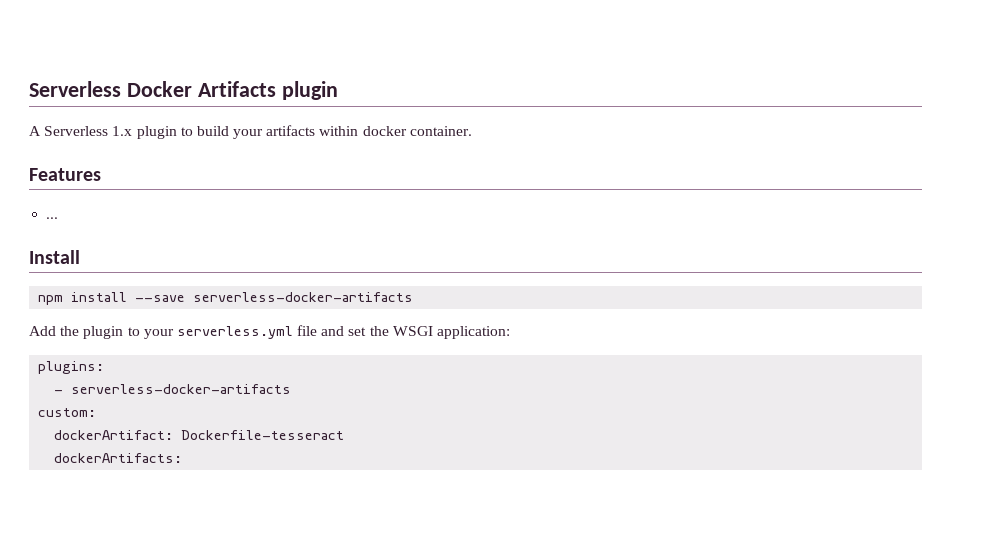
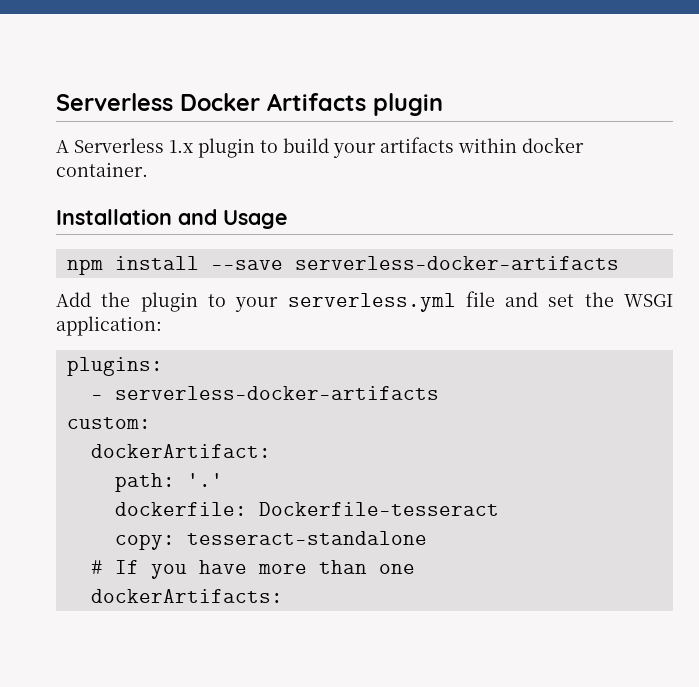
- Features
- ...
- Install
+ Installation and Usage
- dockerArtifact: Dockerfile-tesseract
+ dockerArtifact:
+ path: '.'
+ dockerfile: Dockerfile-tesseract
+ copy: tesseract-standalone
+ # If you have more than one

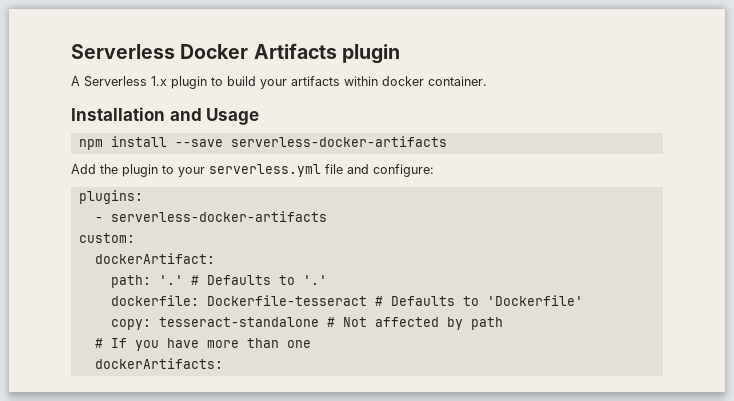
- Add the plugin to your serverless.yml file and set the WSGI application:
+ Add the plugin to your serverless.yml file and configure:
- path: '.'
- dockerfile: Dockerfile-tesseract
- copy: tesseract-standalone
+ path: '.' # Defaults to '.'
+ dockerfile: Dockerfile-tesseract # Defaults to 'Dockerfile'
+ copy: tesseract-standalone # Not affected by path

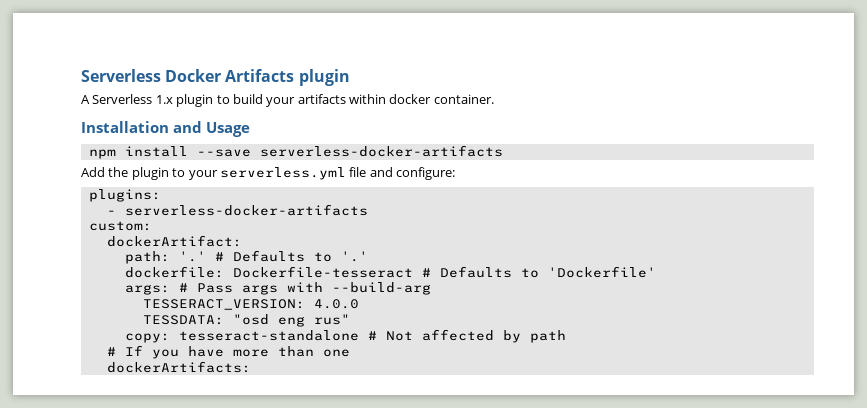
+ args: # Pass args with --build-arg
+ TESSERACT_VERSION: 4.0.0
+ TESSDATA: "osd eng rus"

